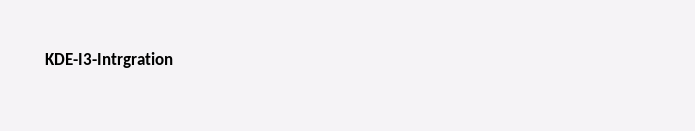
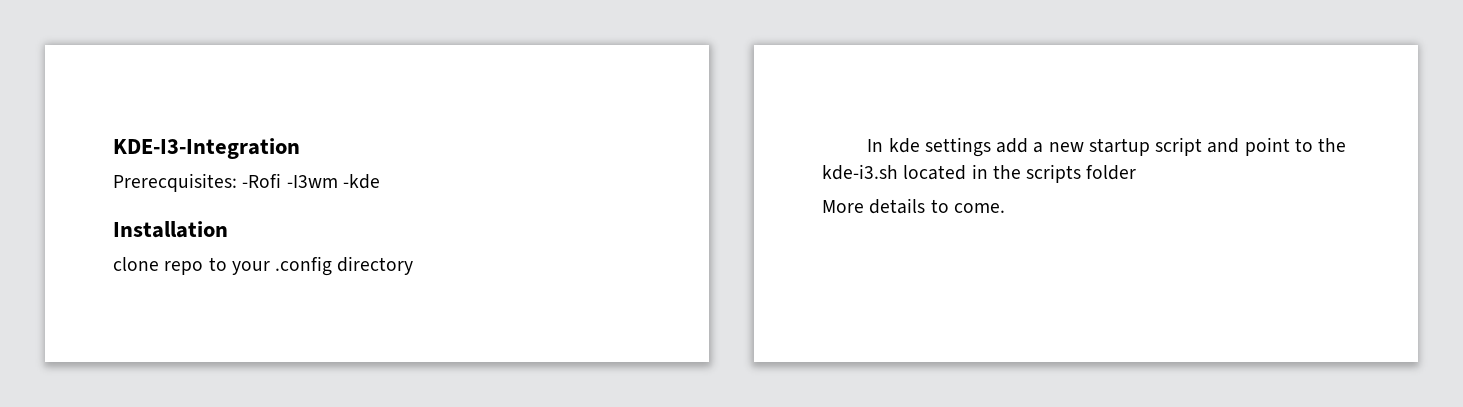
- KDE-I3-Intrgration
+ KDE-I3-Integration
+ Prerecquisites: -Rofi -I3wm -kde
+ Installation
+ clone repo to your .config directory
+ In kde settings add a new startup script and point to the kde-i3.sh located in the scripts folder
+ More details to come.

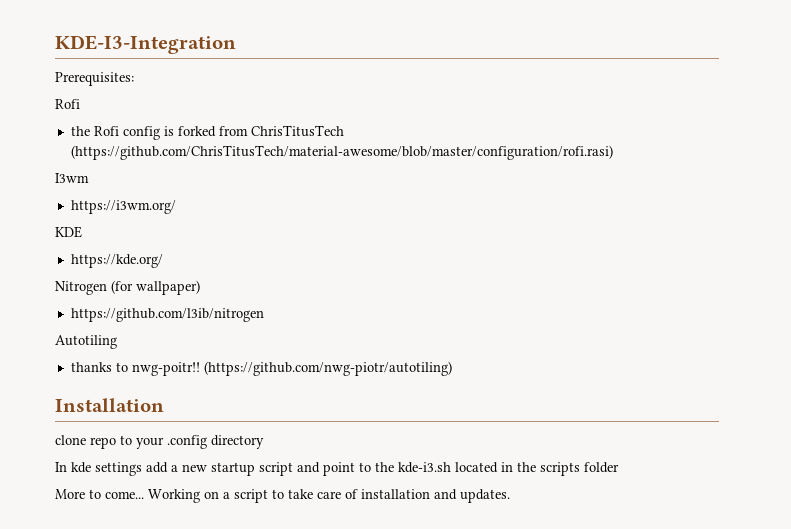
- Prerecquisites: -Rofi -I3wm -kde
+ Prerequisites:
+ Rofi
+ the Rofi config is forked from ChrisTitusTech (https://github.com/ChrisTitusTech/material-awesome/blob/master/configuration/rofi.rasi)
+ I3wm
+ https://i3wm.org/
+ KDE
+ https://kde.org/
+ Nitrogen (for wallpaper)
+ https://github.com/l3ib/nitrogen
+ Autotiling
+ thanks to nwg-poitr!! (https://github.com/nwg-piotr/autotiling)
- More details to come.
+ More to come... Working on a script to take care of installation and updates.

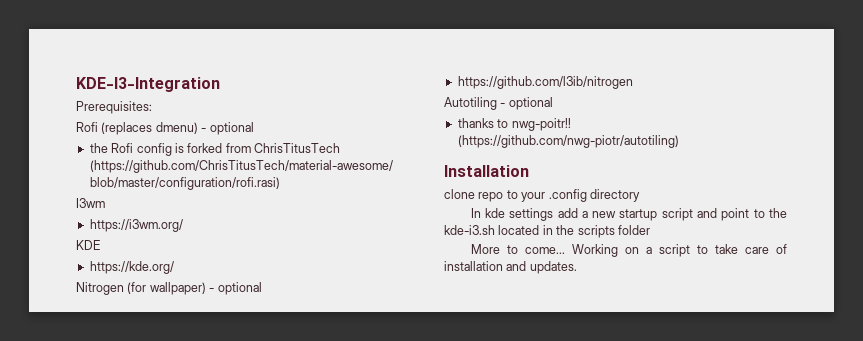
  Prerequisites:
- Rofi
+ Rofi (replaces dmenu) - optional
- Nitrogen (for wallpaper)
+ Nitrogen (for wallpaper) - optional
- Autotiling
+ Autotiling - optional

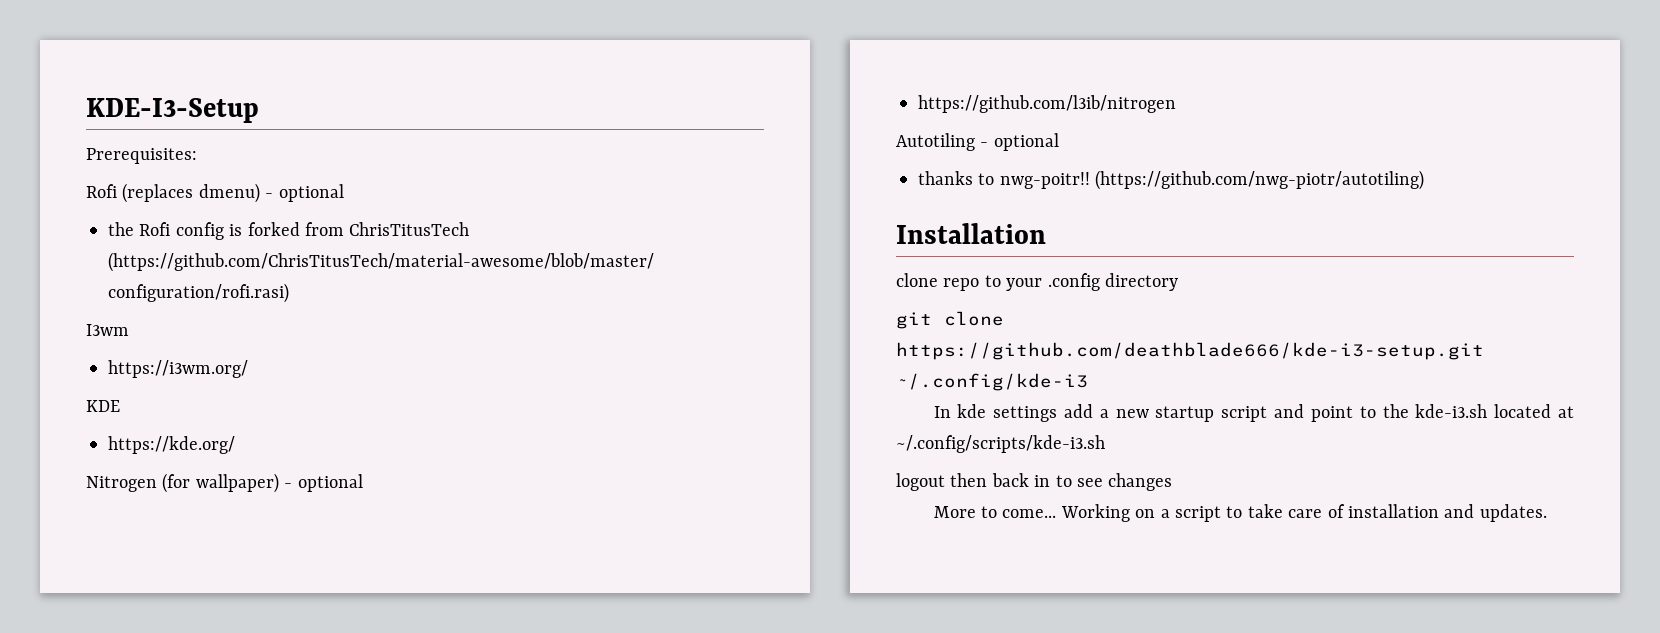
- KDE-I3-Integration
+ KDE-I3-Setup
+ git clone https://github.com/deathblade666/kde-i3-setup.git ~/.config/kde-i3
- In kde settings add a new startup script and point to the kde-i3.sh located in the scripts folder
+ In kde settings add a new startup script and point to the kde-i3.sh located at ~/.config/scripts/kde-i3.sh
+ logout then back in to see changes

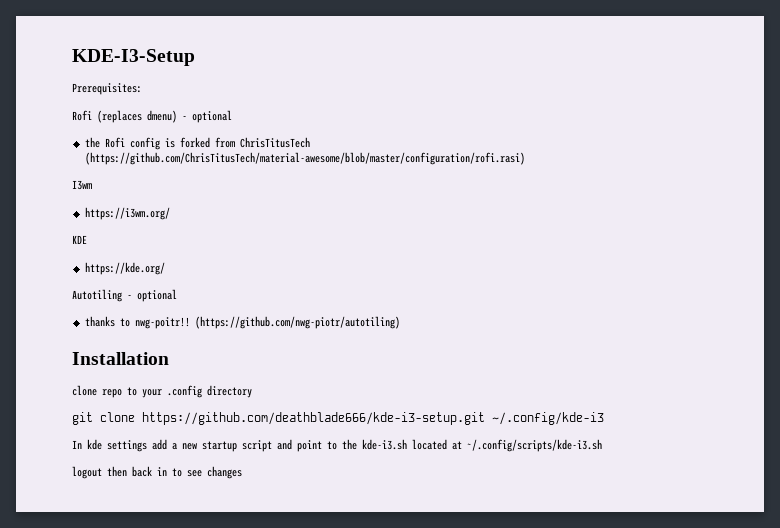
- Nitrogen (for wallpaper) - optional
- https://github.com/l3ib/nitrogen
- More to come... Working on a script to take care of installation and updates.

